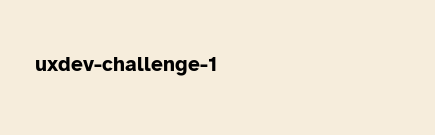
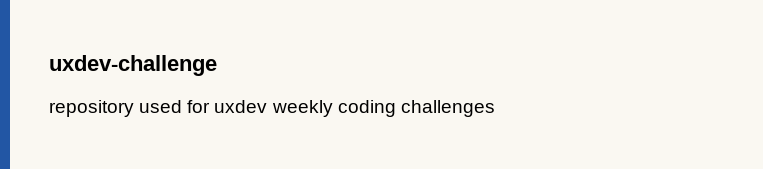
- uxdev-challenge-1
+ uxdev-challenge
+ repository used for uxdev weekly coding challenges

